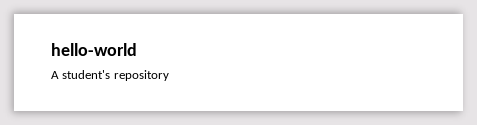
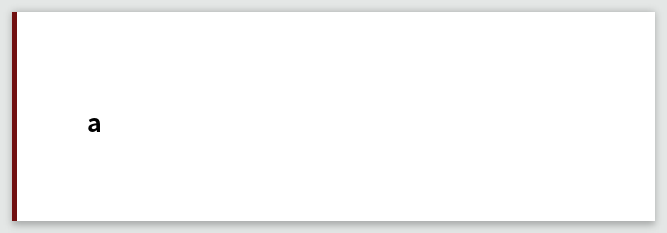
- hello-world
- A student's repository
+ a

